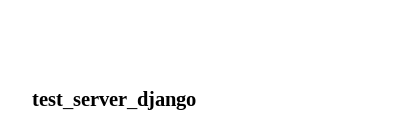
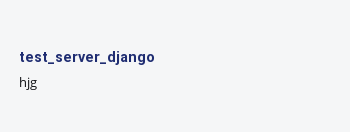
+ hjg

